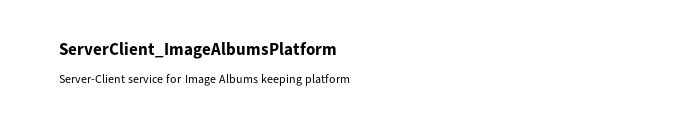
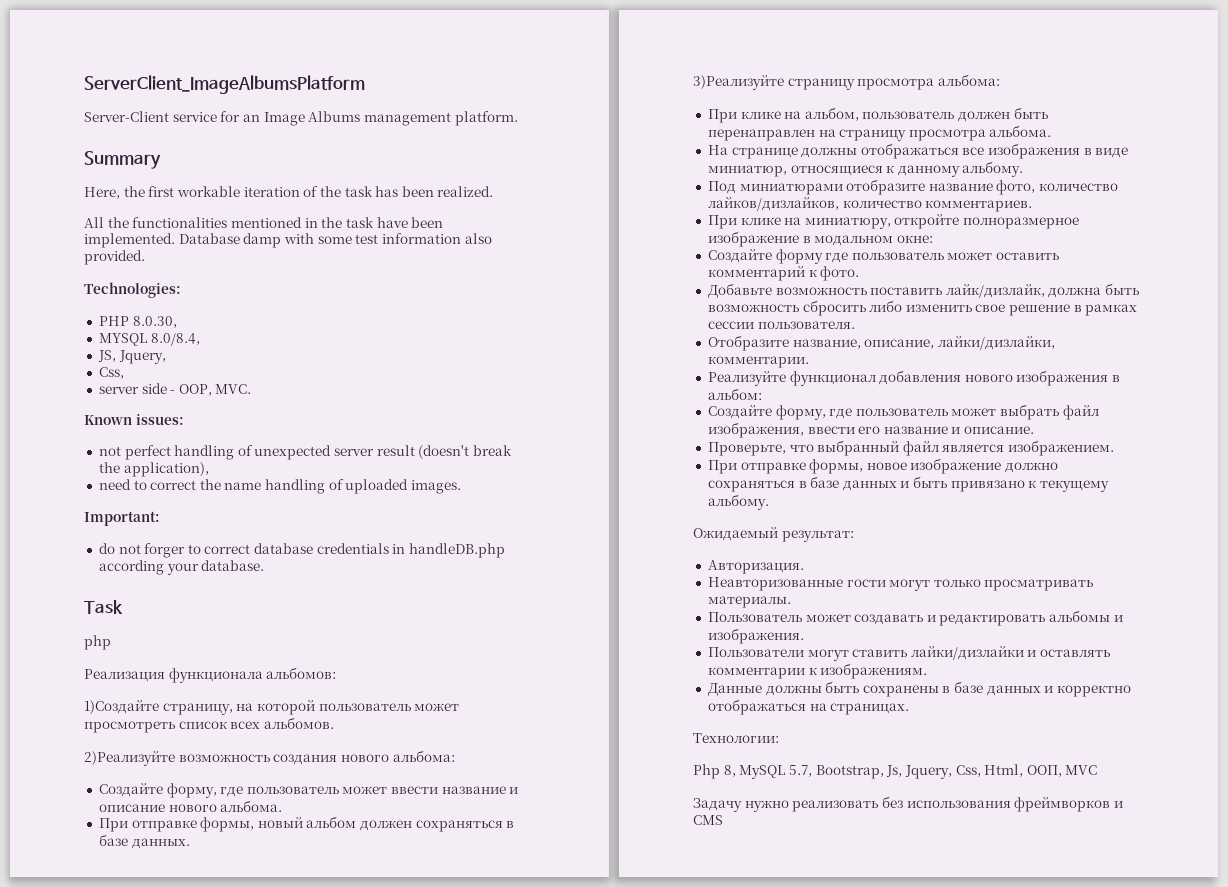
- Server-Client service for Image Albums keeping platform
+ Server-Client service for an Image Albums management platform.
+ Summary
+ Here, the first workable iteration of the task has been realized.
+ All the functionalities mentioned in the task have been implemented. Database damp with some test information also provided.
+ Technologies:
+ PHP 8.0.30,
+ MYSQL 8.0/8.4,
+ JS, Jquery,
+ Css,
+ server side - OOP, MVC.
+ Known issues:
+ not perfect handling of unexpected server result (doesn't break the application),
+ need to correct the name handling of uploaded images.
+ Important:
+ do not forger to correct database credentials in handleDB.php according your database.
+ Task
+ php
+ Реализация функционала альбомов:
+ 1)Создайте страницу, на которой пользователь может просмотреть список всех альбомов.
+ 2)Реализуйте возможность создания нового альбома:
+ Создайте форму, где пользователь может ввести название и описание нового альбома.
+ При отправке формы, новый альбом должен сохраняться в базе данных.
+ 3)Реализуйте страницу просмотра альбома:
+ При клике на альбом, пользователь должен быть перенаправлен на страницу просмотра альбома.
+ На странице должны отображаться все изображения в виде миниатюр, относящиеся к данному альбому.
+ Под миниатюрами отобразите название фото, количество лайков/дизлайков, количество комментариев.
+ При клике на миниатюру, откройте полноразмерное изображение в модальном окне:
+ Создайте форму где пользователь может оставить комментарий к фото.
+ Добавьте возможность поставить лайк/дизлайк, должна быть возможность сбросить либо изменить свое решение в рамках сессии пользователя.
+ Отобразите название, описание, лайки/дизлайки, комментарии.
+ Реализуйте функционал добавления нового изображения в альбом:
+ Создайте форму, где пользователь может выбрать файл изображения, ввести его название и описание.
+ Проверьте, что выбранный файл является изображением.
+ При отправке формы, новое изображение должно сохраняться в базе данных и быть привязано к текущему альбому.
+ Ожидаемый результат:
+ Авторизация.
+ Неавторизованные гости могут только просматривать материалы.
+ Пользователь может создавать и редактировать альбомы и изображения.
+ Пользователи могут ставить лайки/дизлайки и оставлять комментарии к изображениям.
+ Данные должны быть сохранены в базе данных и корректно отображаться на страницах.
+ Технологии:
+ Php 8, MySQL 5.7, Bootstrap, Js, Jquery, Css, Html, ООП, MVC
+ Задачу нужно реализовать без использования фреймворков и CMS

